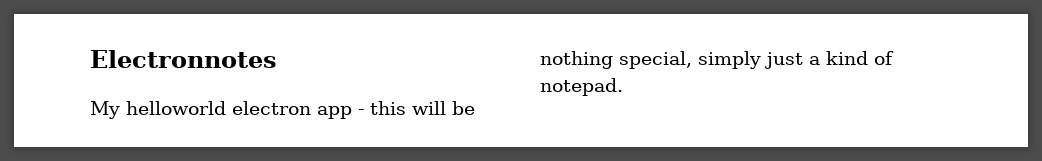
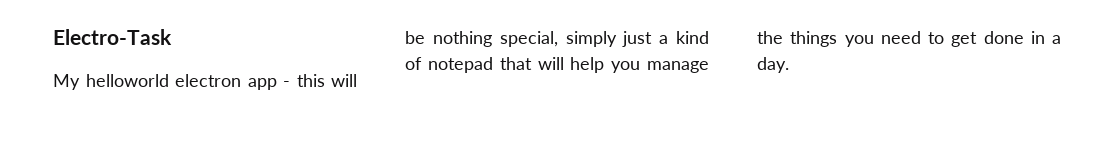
- Electronnotes
+ Electro-Task
- My helloworld electron app - this will be nothing special, simply just a kind of notepad.
+ My helloworld electron app - this will be nothing special, simply just a kind of notepad that will help you manage the things you need to get done in a day.

